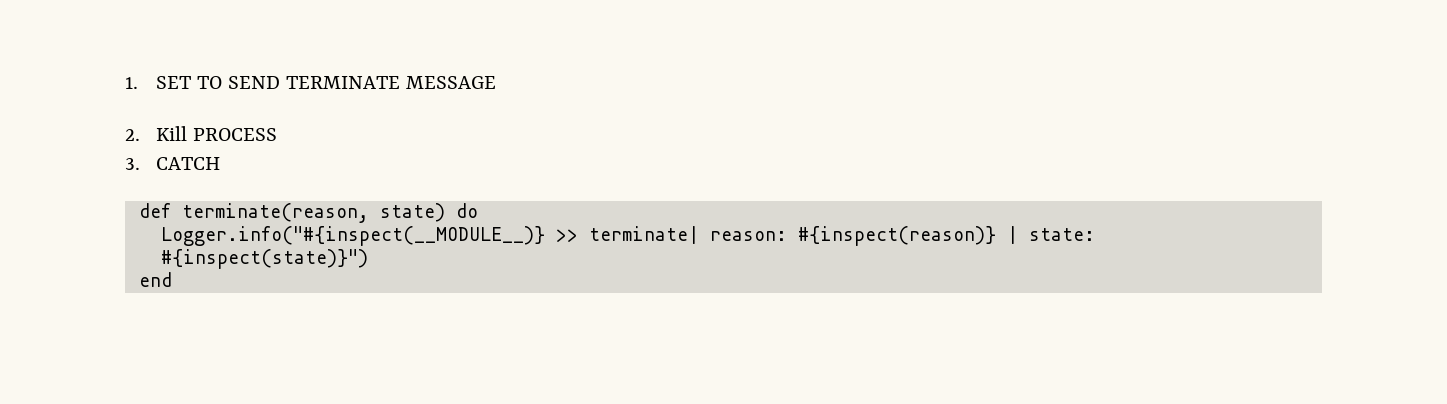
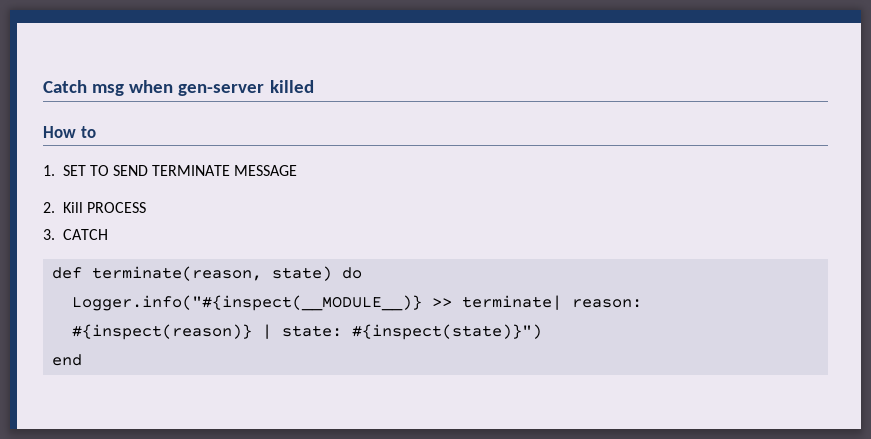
+ Catch msg when gen-server killed
+ How to

